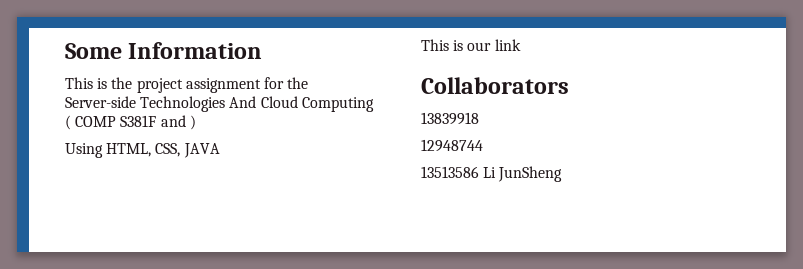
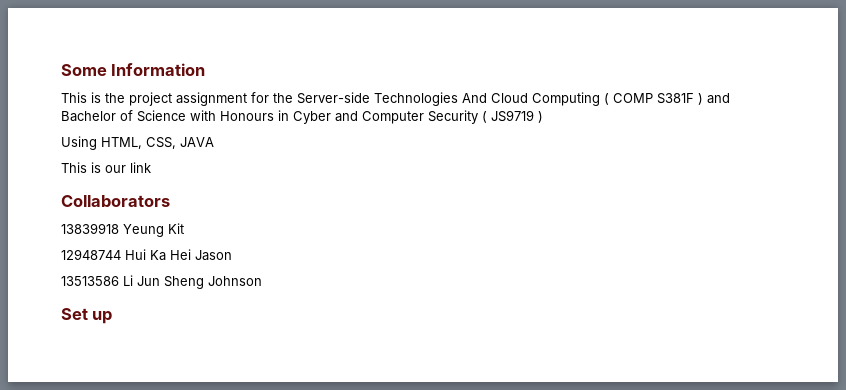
- This is the project assignment for the Server-side Technologies And Cloud Computing ( COMP S381F and )
+ This is the project assignment for the Server-side Technologies And Cloud Computing ( COMP S381F ) and Bachelor of Science with Honours in Cyber and Computer Security ( JS9719 )
- 13839918
+ 13839918 Yeung Kit
- 12948744
- 13513586 Li JunSheng
+ 12948744 Hui Ka Hei Jason
+ 13513586 Li Jun Sheng Johnson
+ Set up

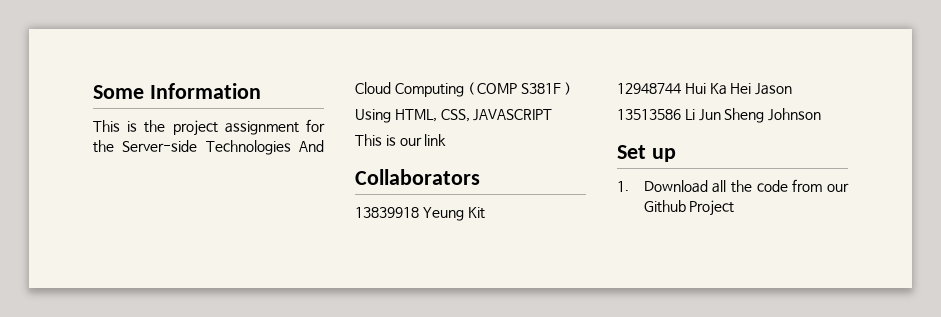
- This is the project assignment for the Server-side Technologies And Cloud Computing ( COMP S381F ) and Bachelor of Science with Honours in Cyber and Computer Security ( JS9719 )
+ This is the project assignment for the Server-side Technologies And Cloud Computing ( COMP S381F )
- Using HTML, CSS, JAVA
+ Using HTML, CSS, JAVASCRIPT
+ 1. Download all the code from our Github Project

